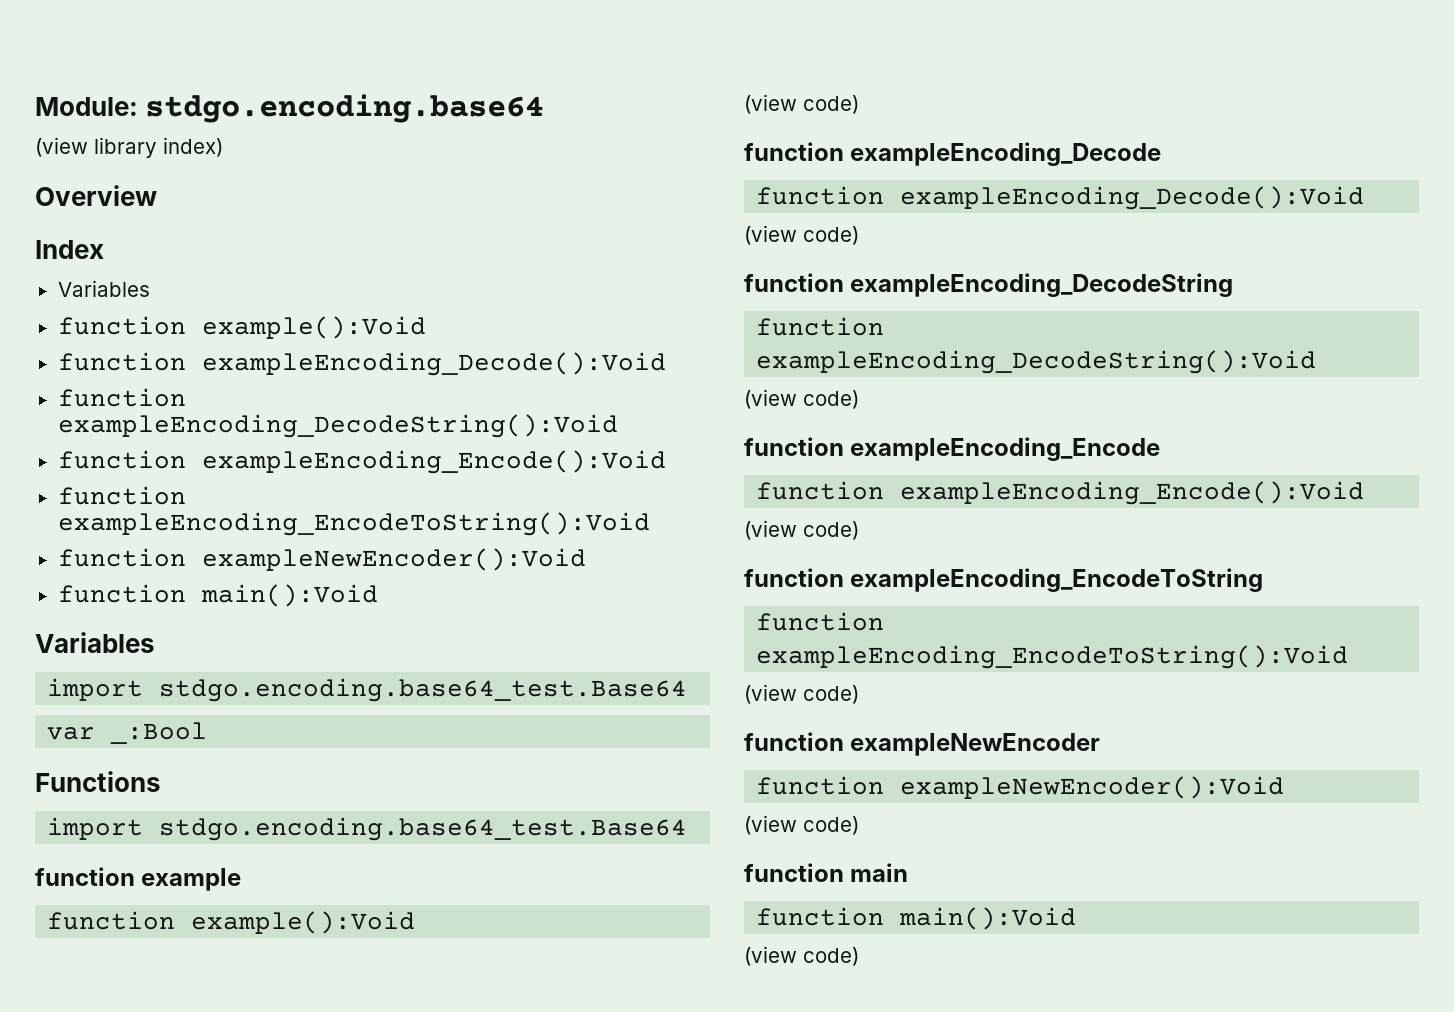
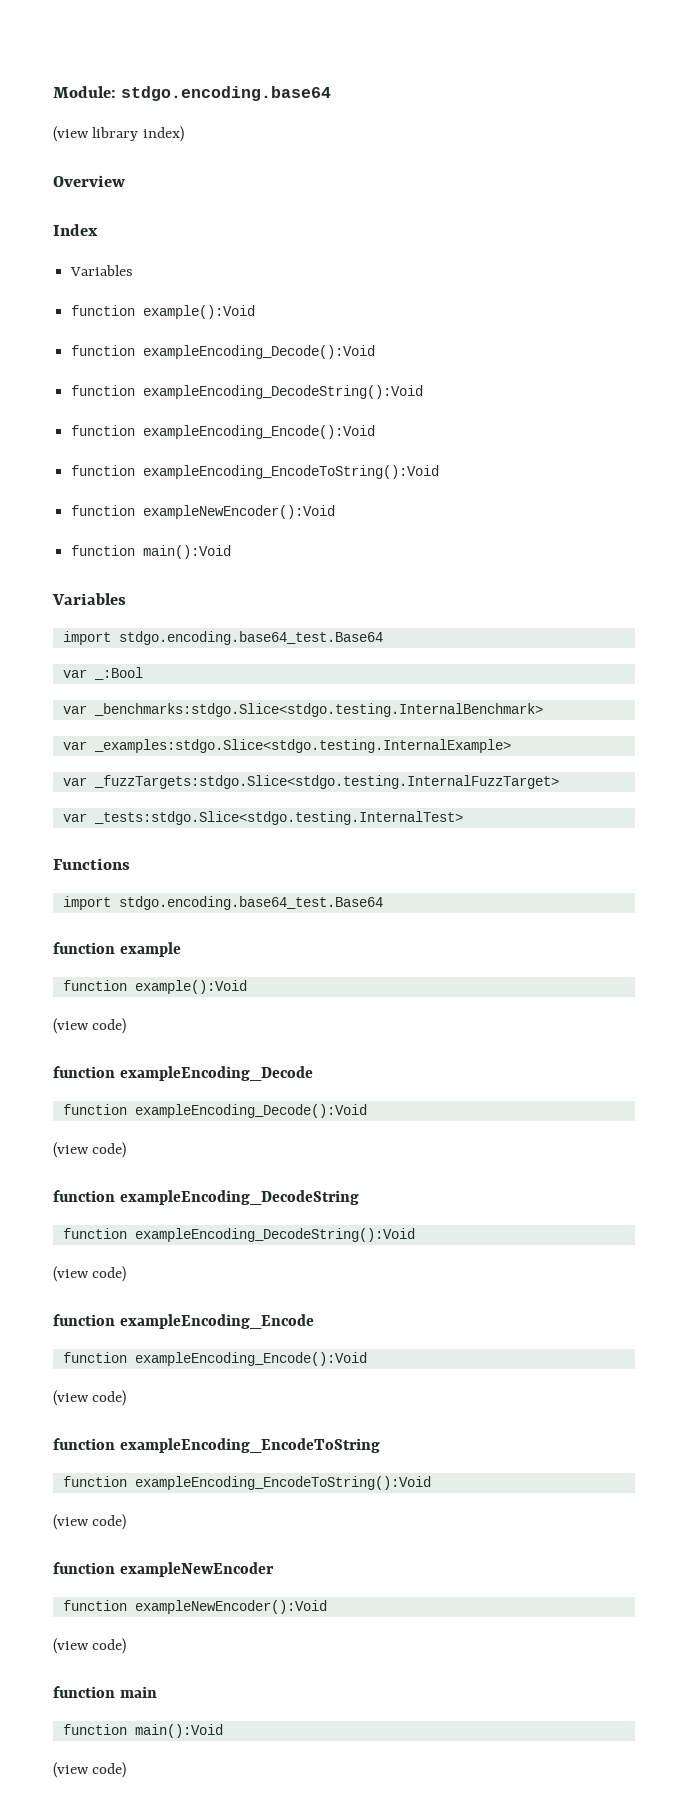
+ var _benchmarks:stdgo.Slice<stdgo.testing.InternalBenchmark>
+ var _examples:stdgo.Slice<stdgo.testing.InternalExample>
+ var _fuzzTargets:stdgo.Slice<stdgo.testing.InternalFuzzTarget>
+ var _tests:stdgo.Slice<stdgo.testing.InternalTest>

